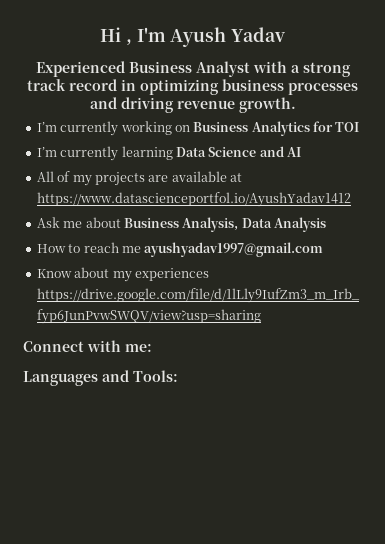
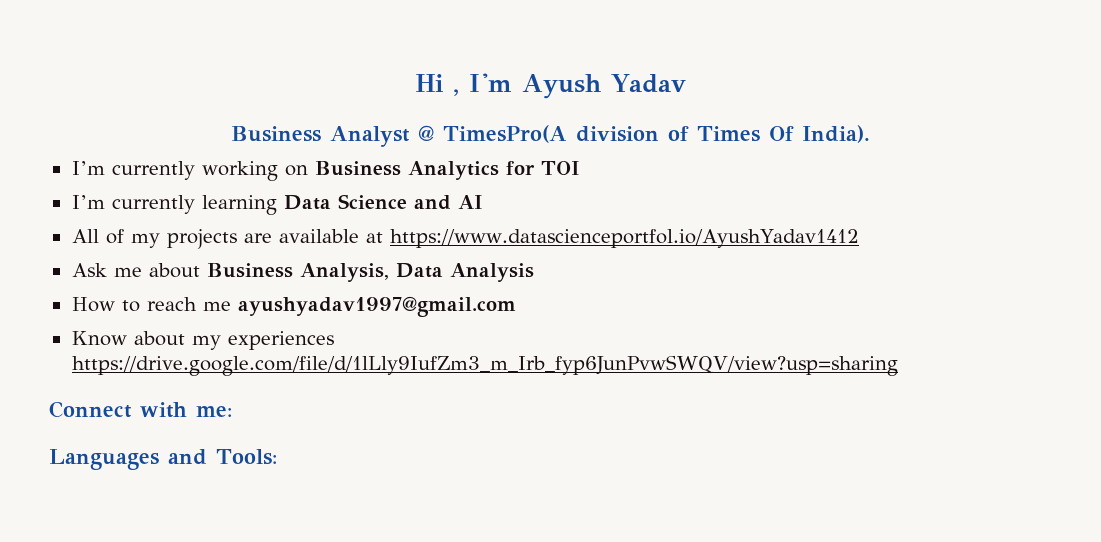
- Experienced Business Analyst with a strong track record in optimizing business processes and driving revenue growth.
+ Business Analyst @ TimesPro(A division of Times Of India).

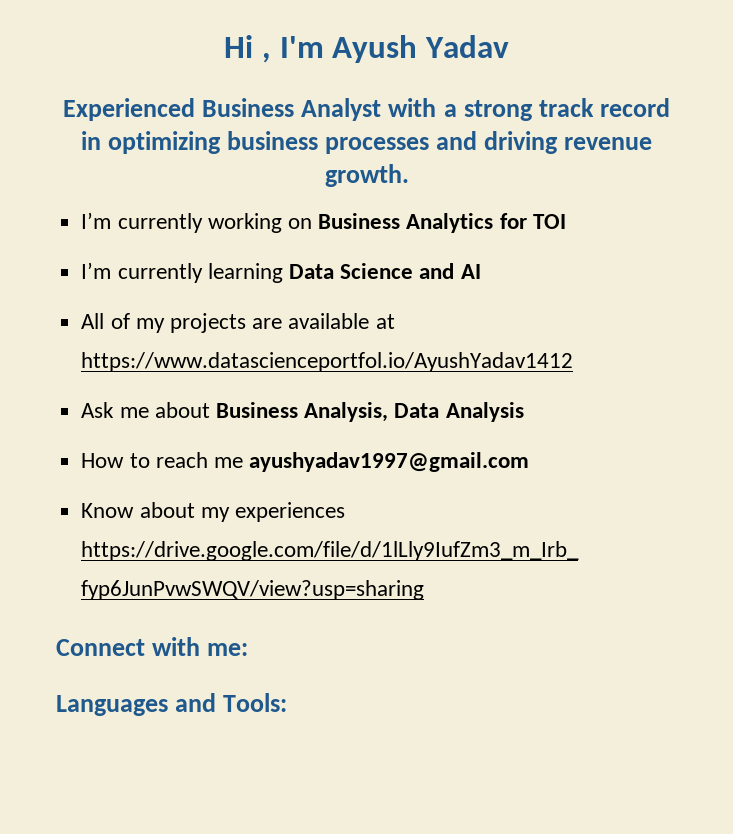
- Business Analyst @ TimesPro(A division of Times Of India).
+ Experienced Business Analyst with a strong track record in optimizing business processes and driving revenue growth.

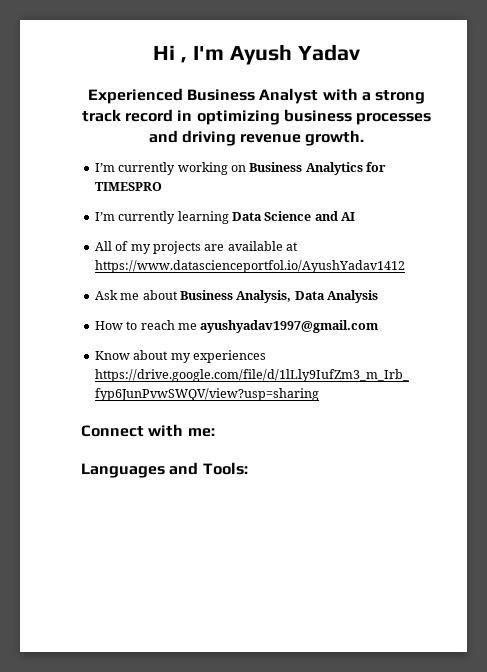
- I’m currently working on Business Analytics for TOI
+ I’m currently working on Business Analytics for TIMESPRO

